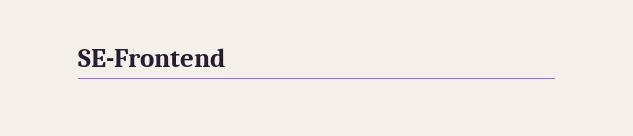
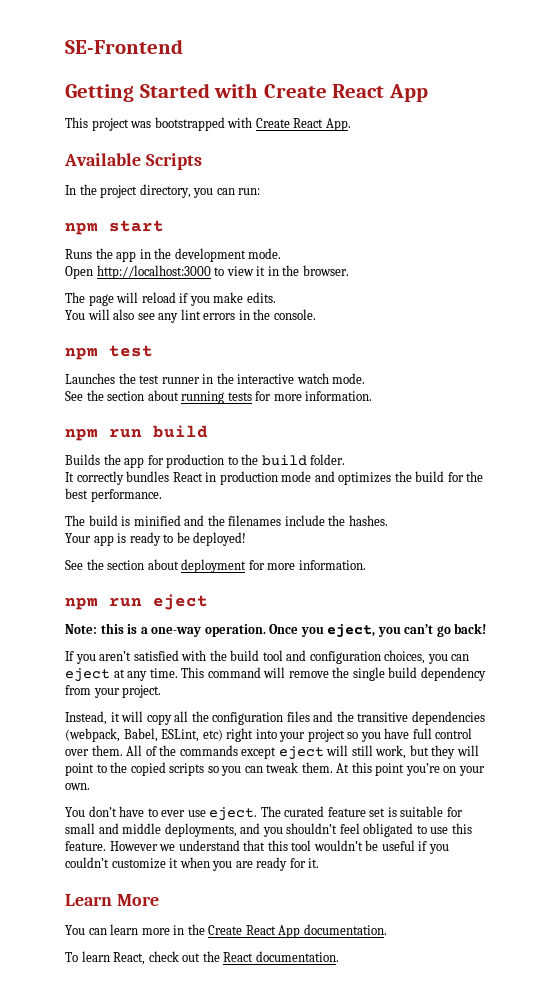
+ Getting Started with Create React App
+ This project was bootstrapped with Create React App.
+ Available Scripts
+ In the project directory, you can run:
+ npm start
+ Runs the app in the development mode.
+ Open http://localhost:3000 to view it in the browser.
+ The page will reload if you make edits.
+ You will also see any lint errors in the console.
+ npm test
+ Launches the test runner in the interactive watch mode.
+ See the section about running tests for more information.
+ npm run build
+ Builds the app for production to the build folder.
+ It correctly bundles React in production mode and optimizes the build for the best performance.
+ The build is minified and the filenames include the hashes.
+ Your app is ready to be deployed!
+ See the section about deployment for more information.
+ npm run eject
+ Note: this is a one-way operation. Once you eject, you can’t go back!
+ If you aren’t satisfied with the build tool and configuration choices, you can eject at any time. This command will remove the single build dependency from your project.
+ Instead, it will copy all the configuration files and the transitive dependencies (webpack, Babel, ESLint, etc) right into your project so you have full control over them. All of the commands except eject will still work, but they will point to the copied scripts so you can tweak them. At this point you’re on your own.
+ You don’t have to ever use eject. The curated feature set is suitable for small and middle deployments, and you shouldn’t feel obligated to use this feature. However we understand that this tool wouldn’t be useful if you couldn’t customize it when you are ready for it.
+ Learn More
+ You can learn more in the Create React App documentation.
+ To learn React, check out the React documentation.

